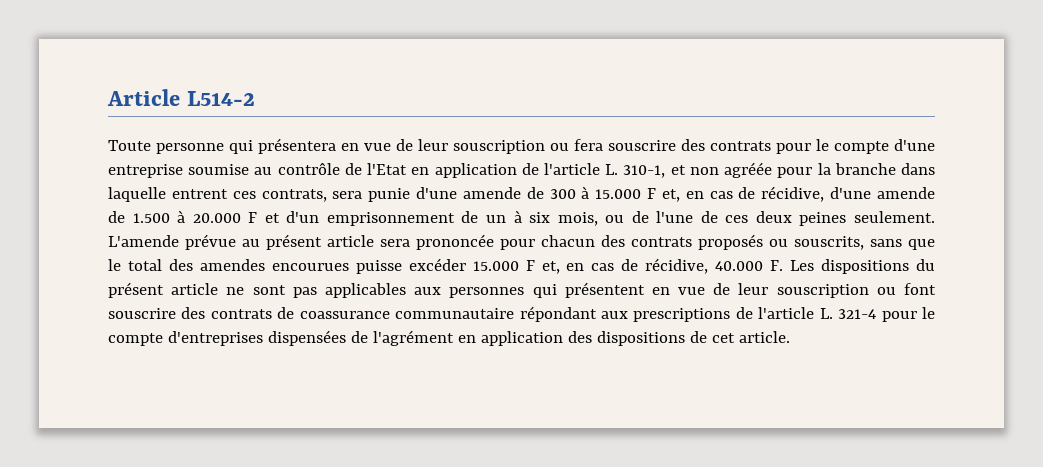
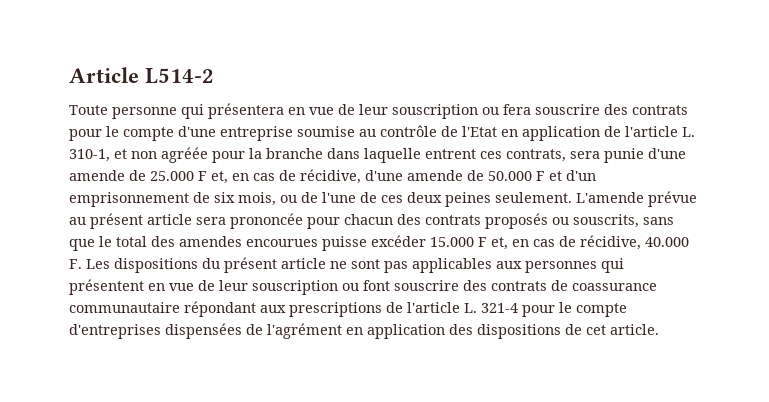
- Toute personne qui présentera en vue de leur souscription ou fera souscrire des contrats pour le compte d'une entreprise soumise au contrôle de l'Etat en application de l'article L. 310-1, et non agréée pour la branche dans laquelle entrent ces contrats, sera punie d'une amende de 300 à 15.000 F et, en cas de récidive, d'une amende de 1.500 à 20.000 F et d'un emprisonnement de un à six mois, ou de l'une de ces deux peines seulement.
+ Toute personne qui présentera en vue de leur souscription ou fera souscrire des contrats pour le compte d'une entreprise soumise au contrôle de l'Etat en application de l'article L. 310-1, et non agréée pour la branche dans laquelle entrent ces contrats, sera punie d'une amende de 25.000 F et, en cas de récidive, d'une amende de 50.000 F et d'un emprisonnement de six mois, ou de l'une de ces deux peines seulement.

